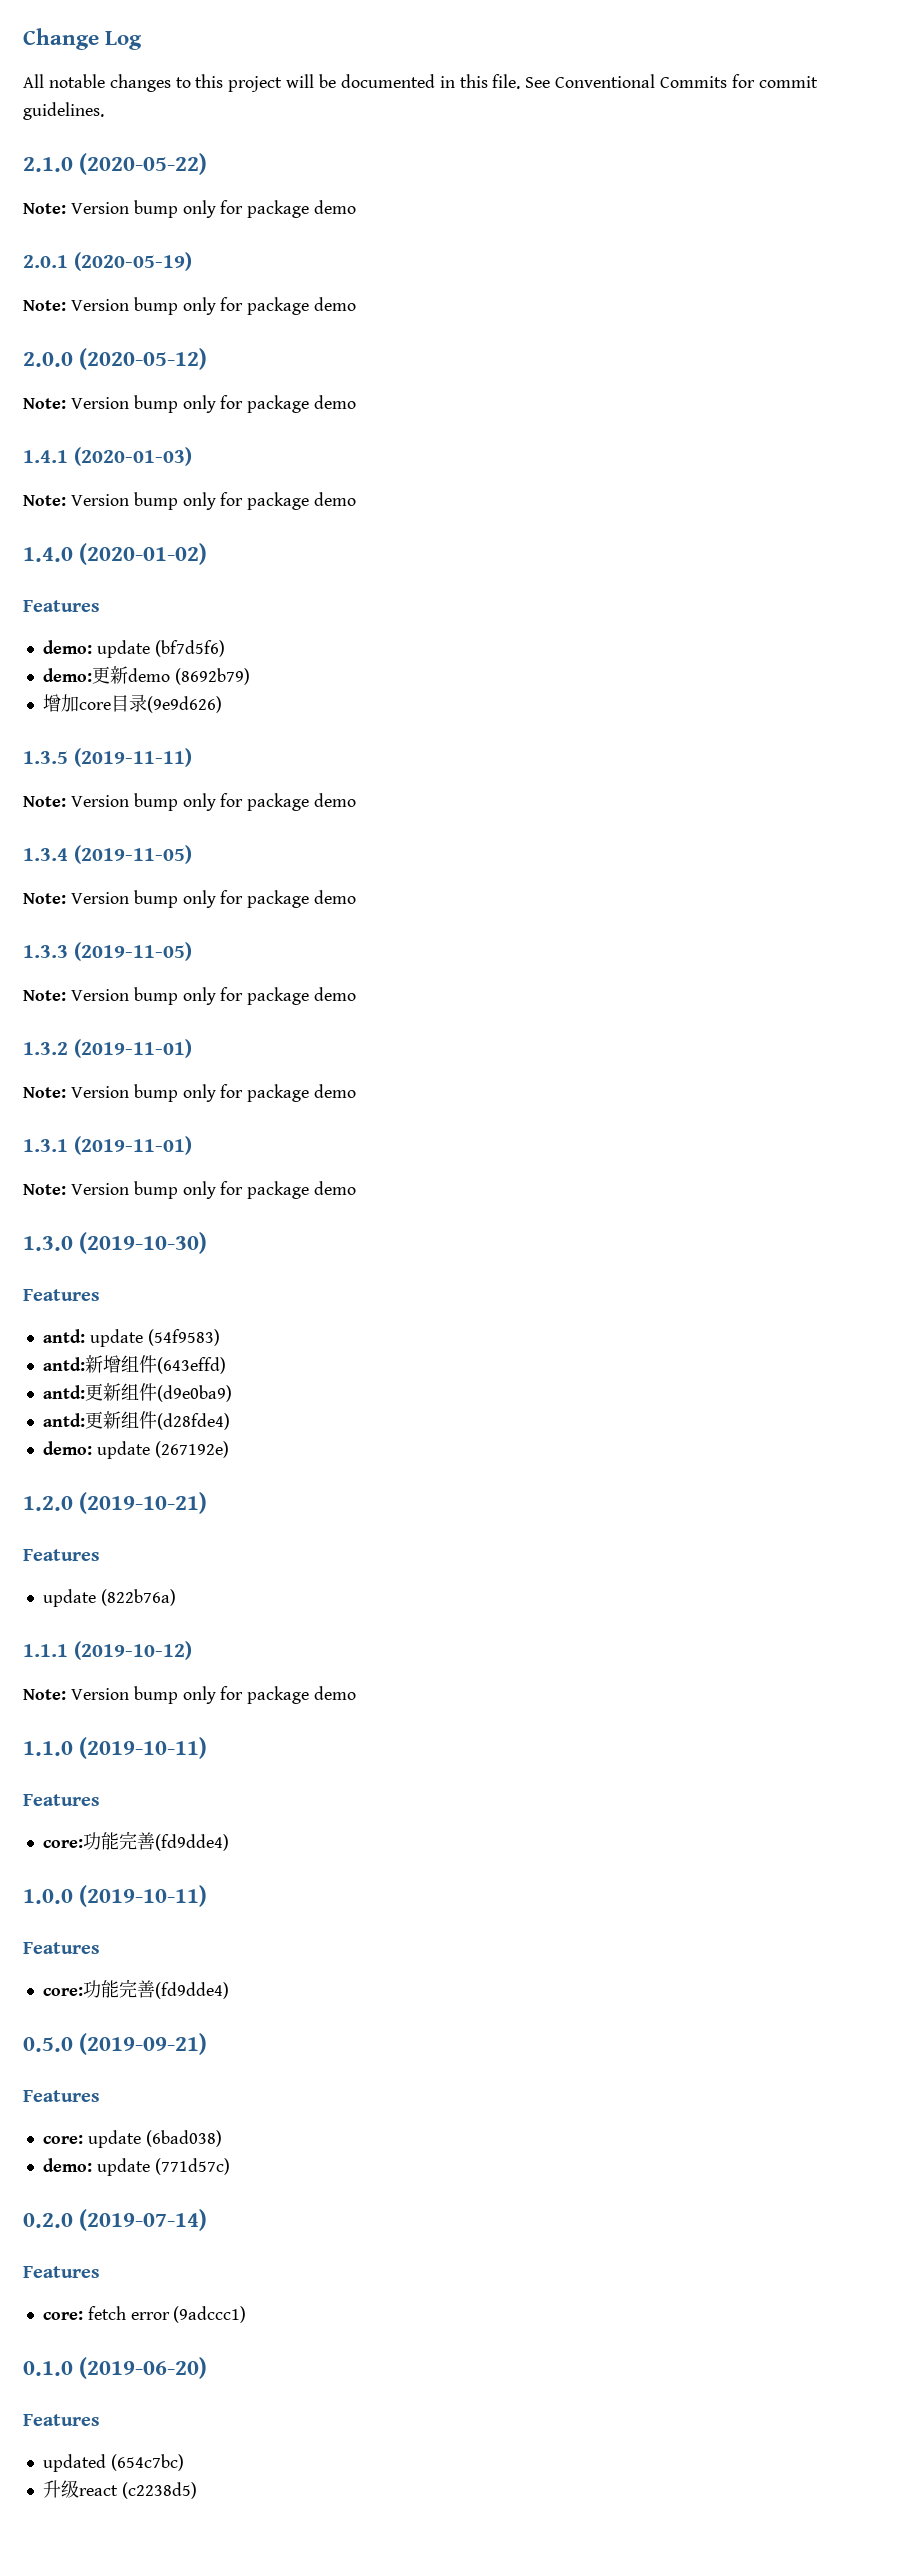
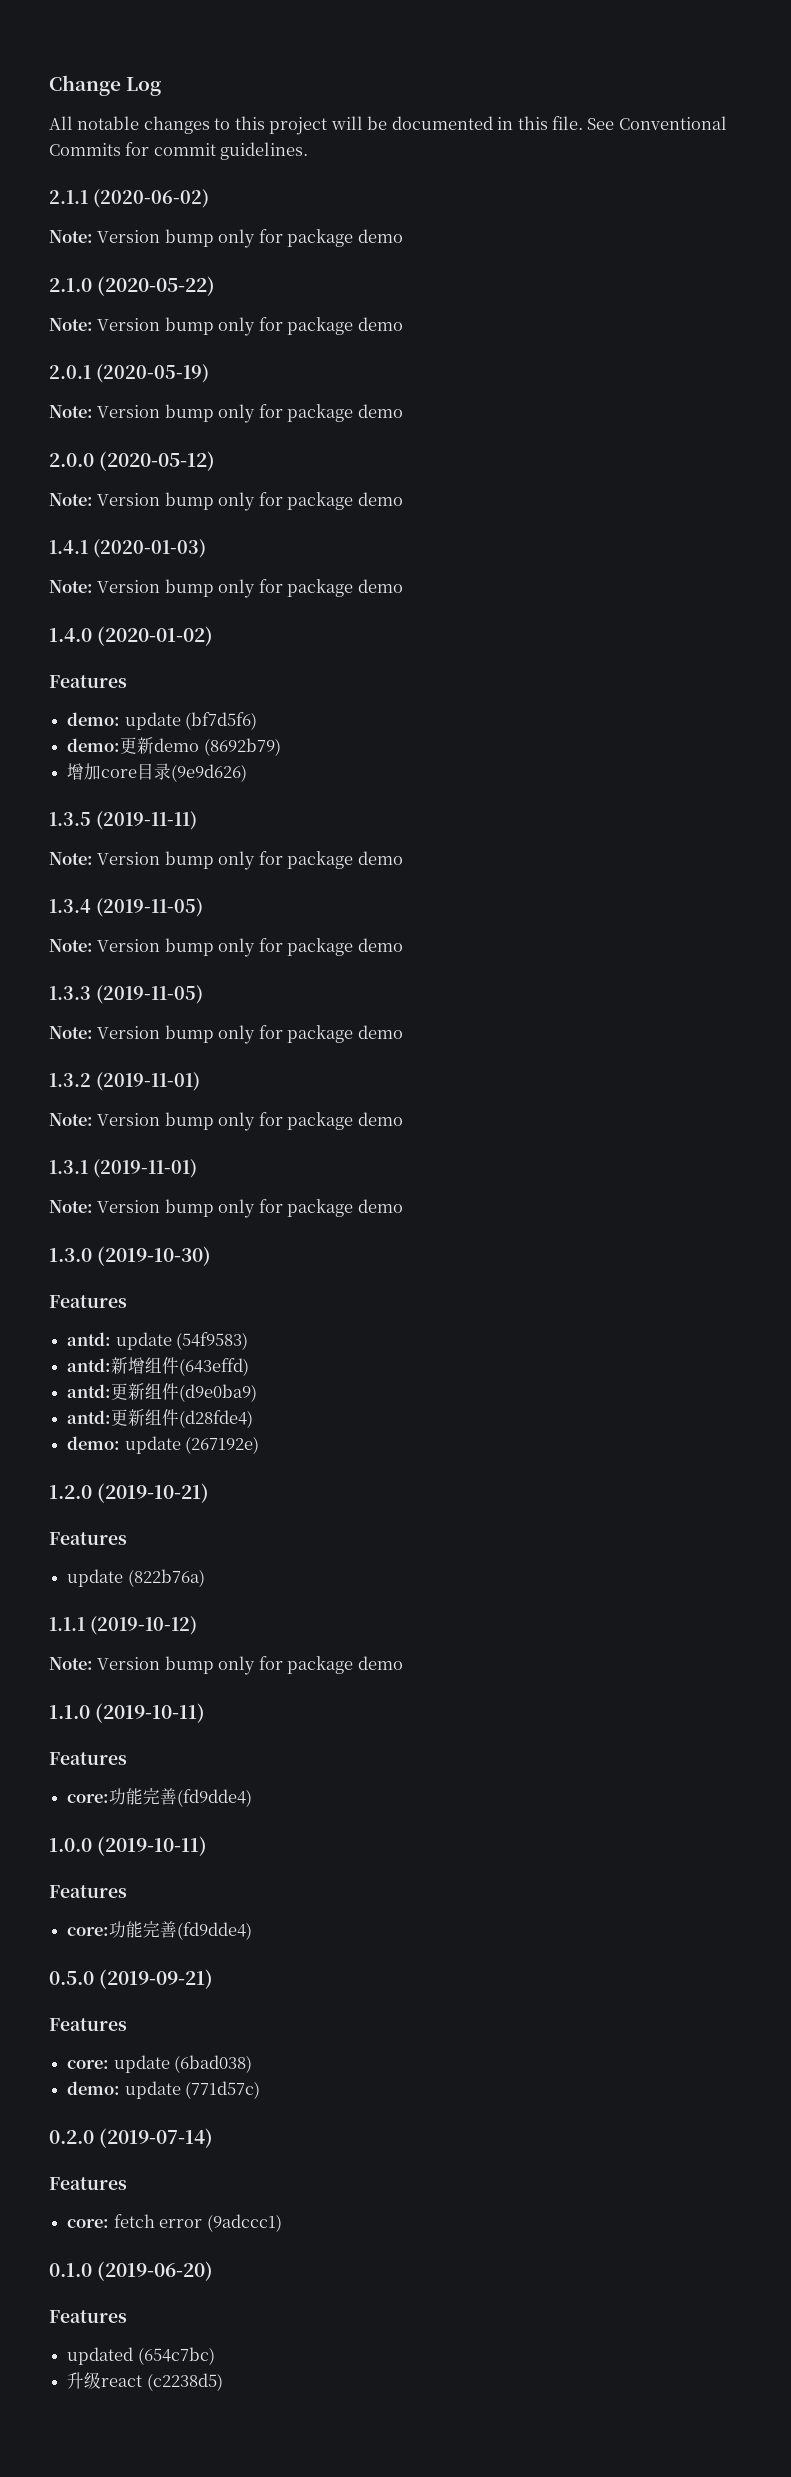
+ 2.1.1 (2020-06-02)
+ Note: Version bump only for package demo

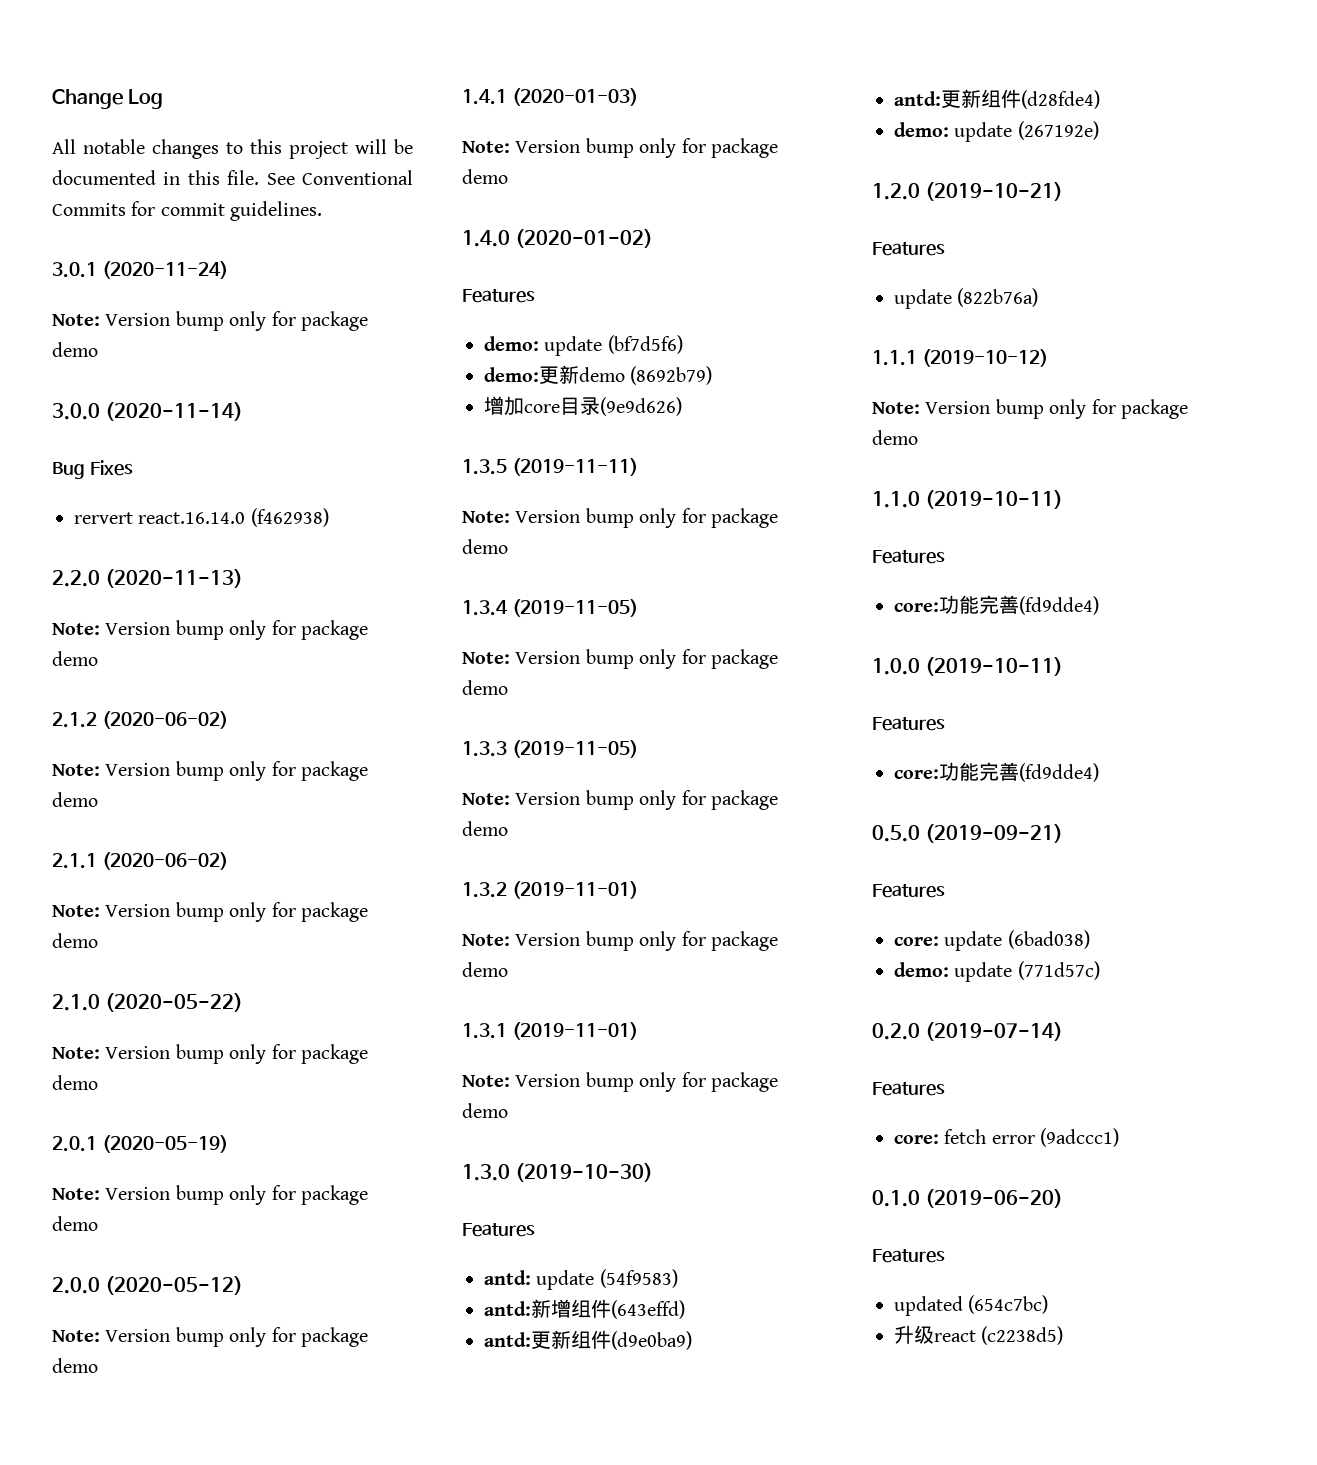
+ 3.0.1 (2020-11-24)
+ Note: Version bump only for package demo
+ 3.0.0 (2020-11-14)
+ Bug Fixes
+ rervert react.16.14.0 (f462938)
+ 2.2.0 (2020-11-13)
+ Note: Version bump only for package demo
+ 2.1.2 (2020-06-02)
+ Note: Version bump only for package demo

